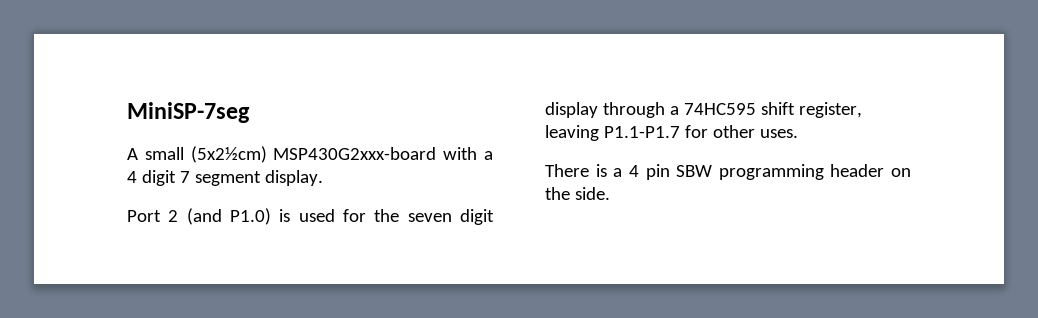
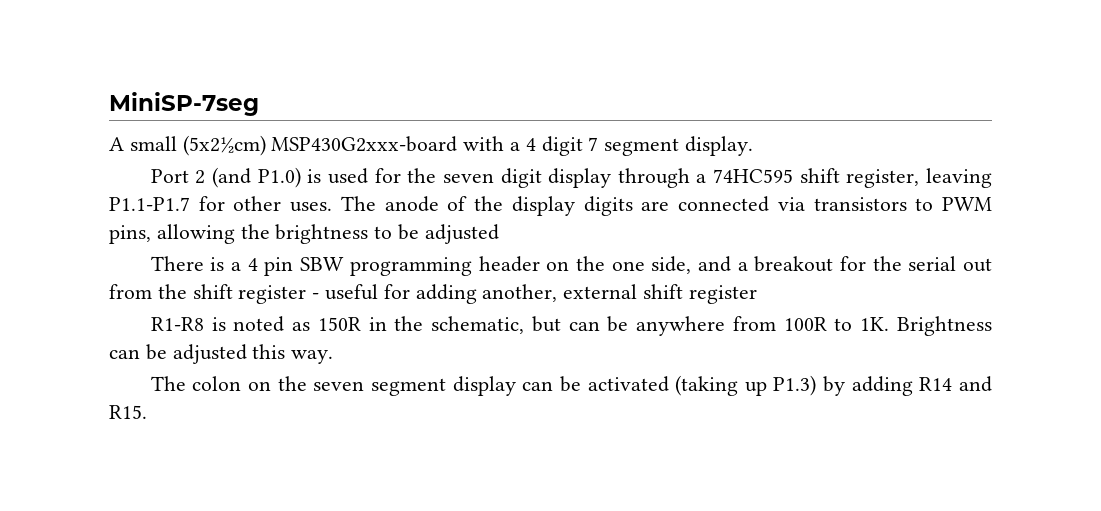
+ The anode of the display digits are connected via transistors to PWM pins, allowing the brightness to be adjusted
- There is a 4 pin SBW programming header on the side.
+ There is a 4 pin SBW programming header on the one side, and a breakout for the serial out from the shift register - useful for adding another, external shift register
+ R1-R8 is noted as 150R in the schematic, but can be anywhere from 100R to 1K. Brightness can be adjusted this way.
+ The colon on the seven segment display can be activated (taking up P1.3) by adding R14 and R15.

